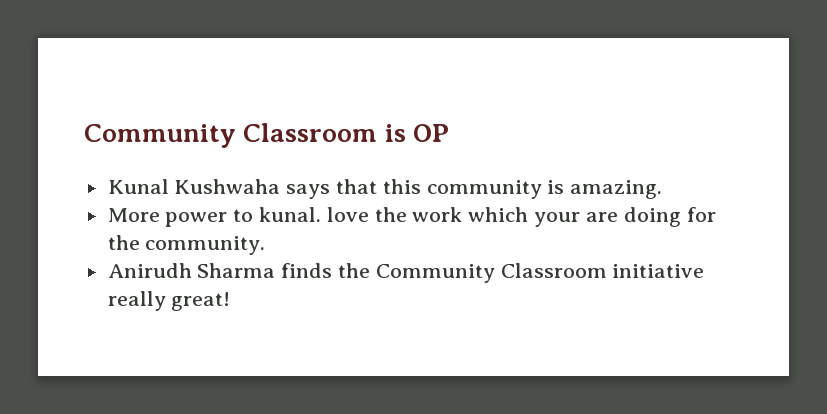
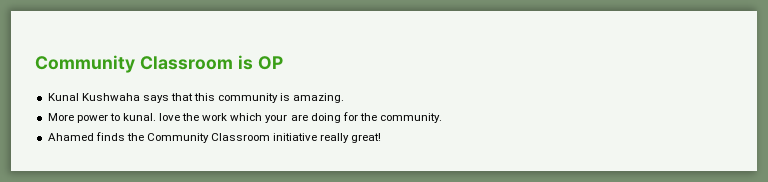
- Anirudh Sharma finds the Community Classroom initiative really great!
+ Ahamed finds the Community Classroom initiative really great!

